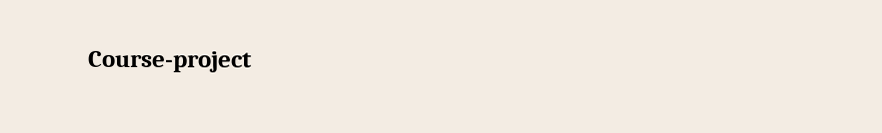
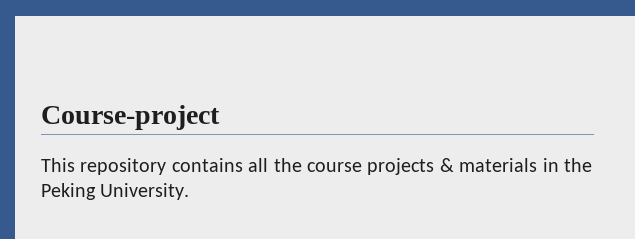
+ This repository contains all the course projects & materials in the Peking University.

